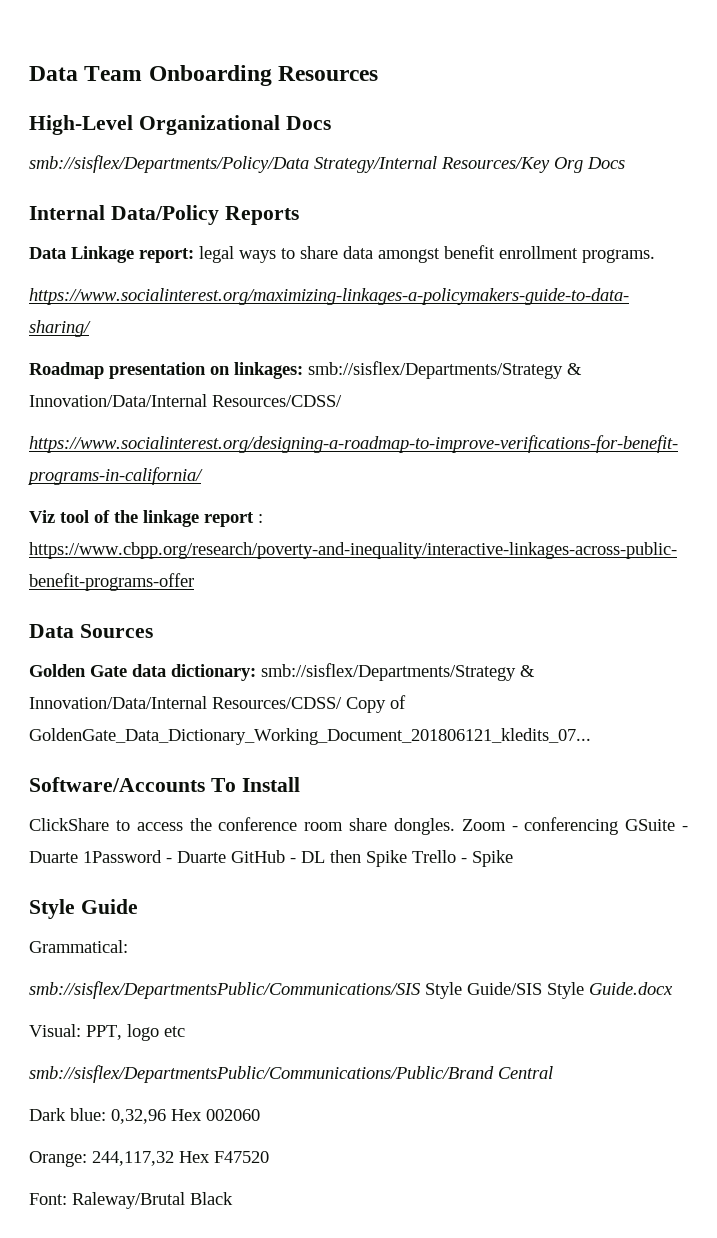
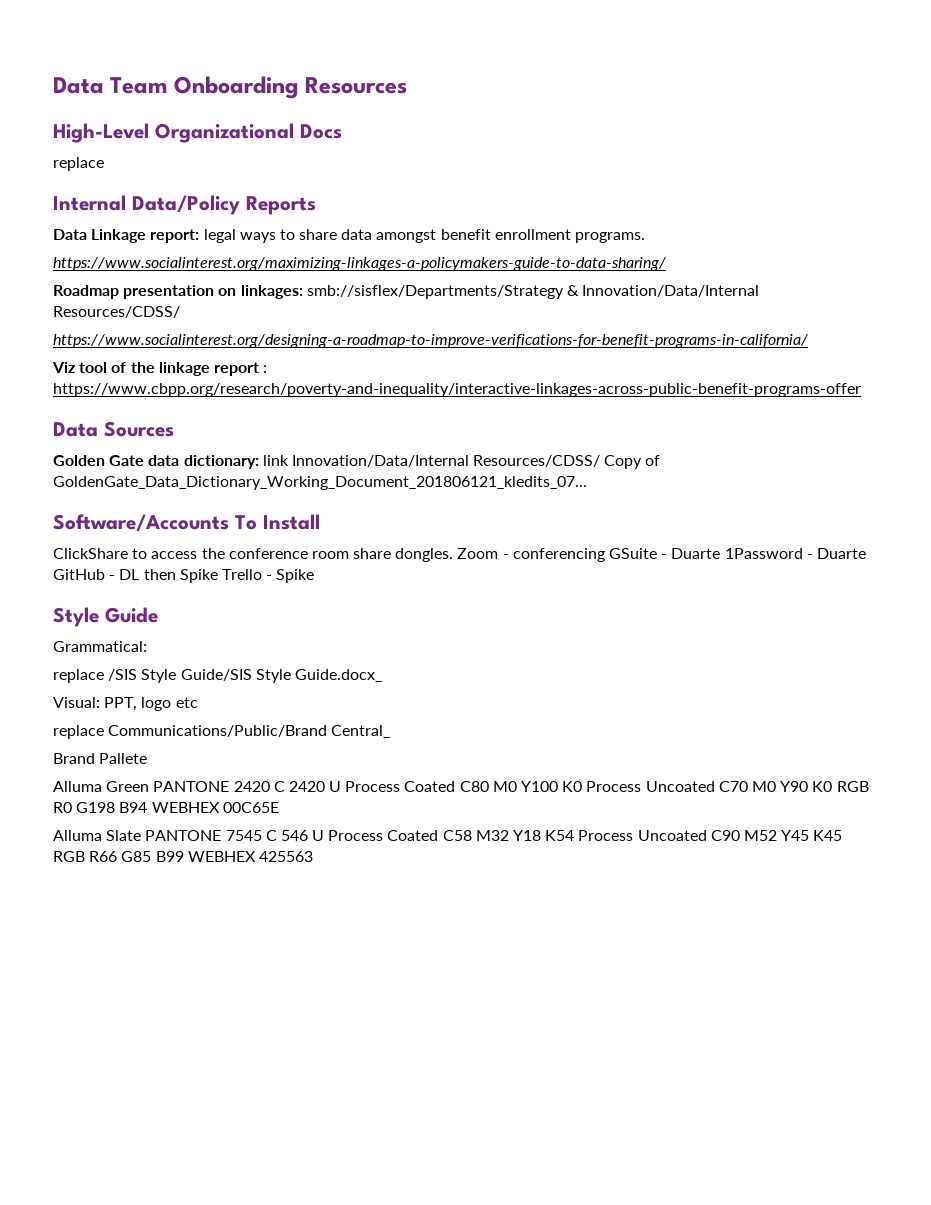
  High-Level Organizational Docs
- smb://sisflex/Departments/Policy/Data Strategy/Internal Resources/Key Org Docs
+ replace
- Golden Gate data dictionary: smb://sisflex/Departments/Strategy & Innovation/Data/Internal Resources/CDSS/ Copy of GoldenGate_Data_Dictionary_Working_Document_201806121_kledits_07...
+ Golden Gate data dictionary: link Innovation/Data/Internal Resources/CDSS/ Copy of GoldenGate_Data_Dictionary_Working_Document_201806121_kledits_07...
- smb://sisflex/DepartmentsPublic/Communications/SIS Style Guide/SIS Style Guide.docx
+ replace /SIS Style Guide/SIS Style Guide.docx_
- smb://sisflex/DepartmentsPublic/Communications/Public/Brand Central
- Dark blue: 0,32,96 Hex 002060
- Orange: 244,117,32 Hex F47520
- Font: Raleway/Brutal Black
+ replace Communications/Public/Brand Central_
+ Brand Pallete
+ Alluma Green PANTONE 2420 C 2420 U Process Coated C80 M0 Y100 K0 Process Uncoated C70 M0 Y90 K0 RGB R0 G198 B94 WEBHEX 00C65E
+ Alluma Slate PANTONE 7545 C 546 U Process Coated C58 M32 Y18 K54 Process Uncoated C90 M52 Y45 K45 RGB R66 G85 B99 WEBHEX 425563

